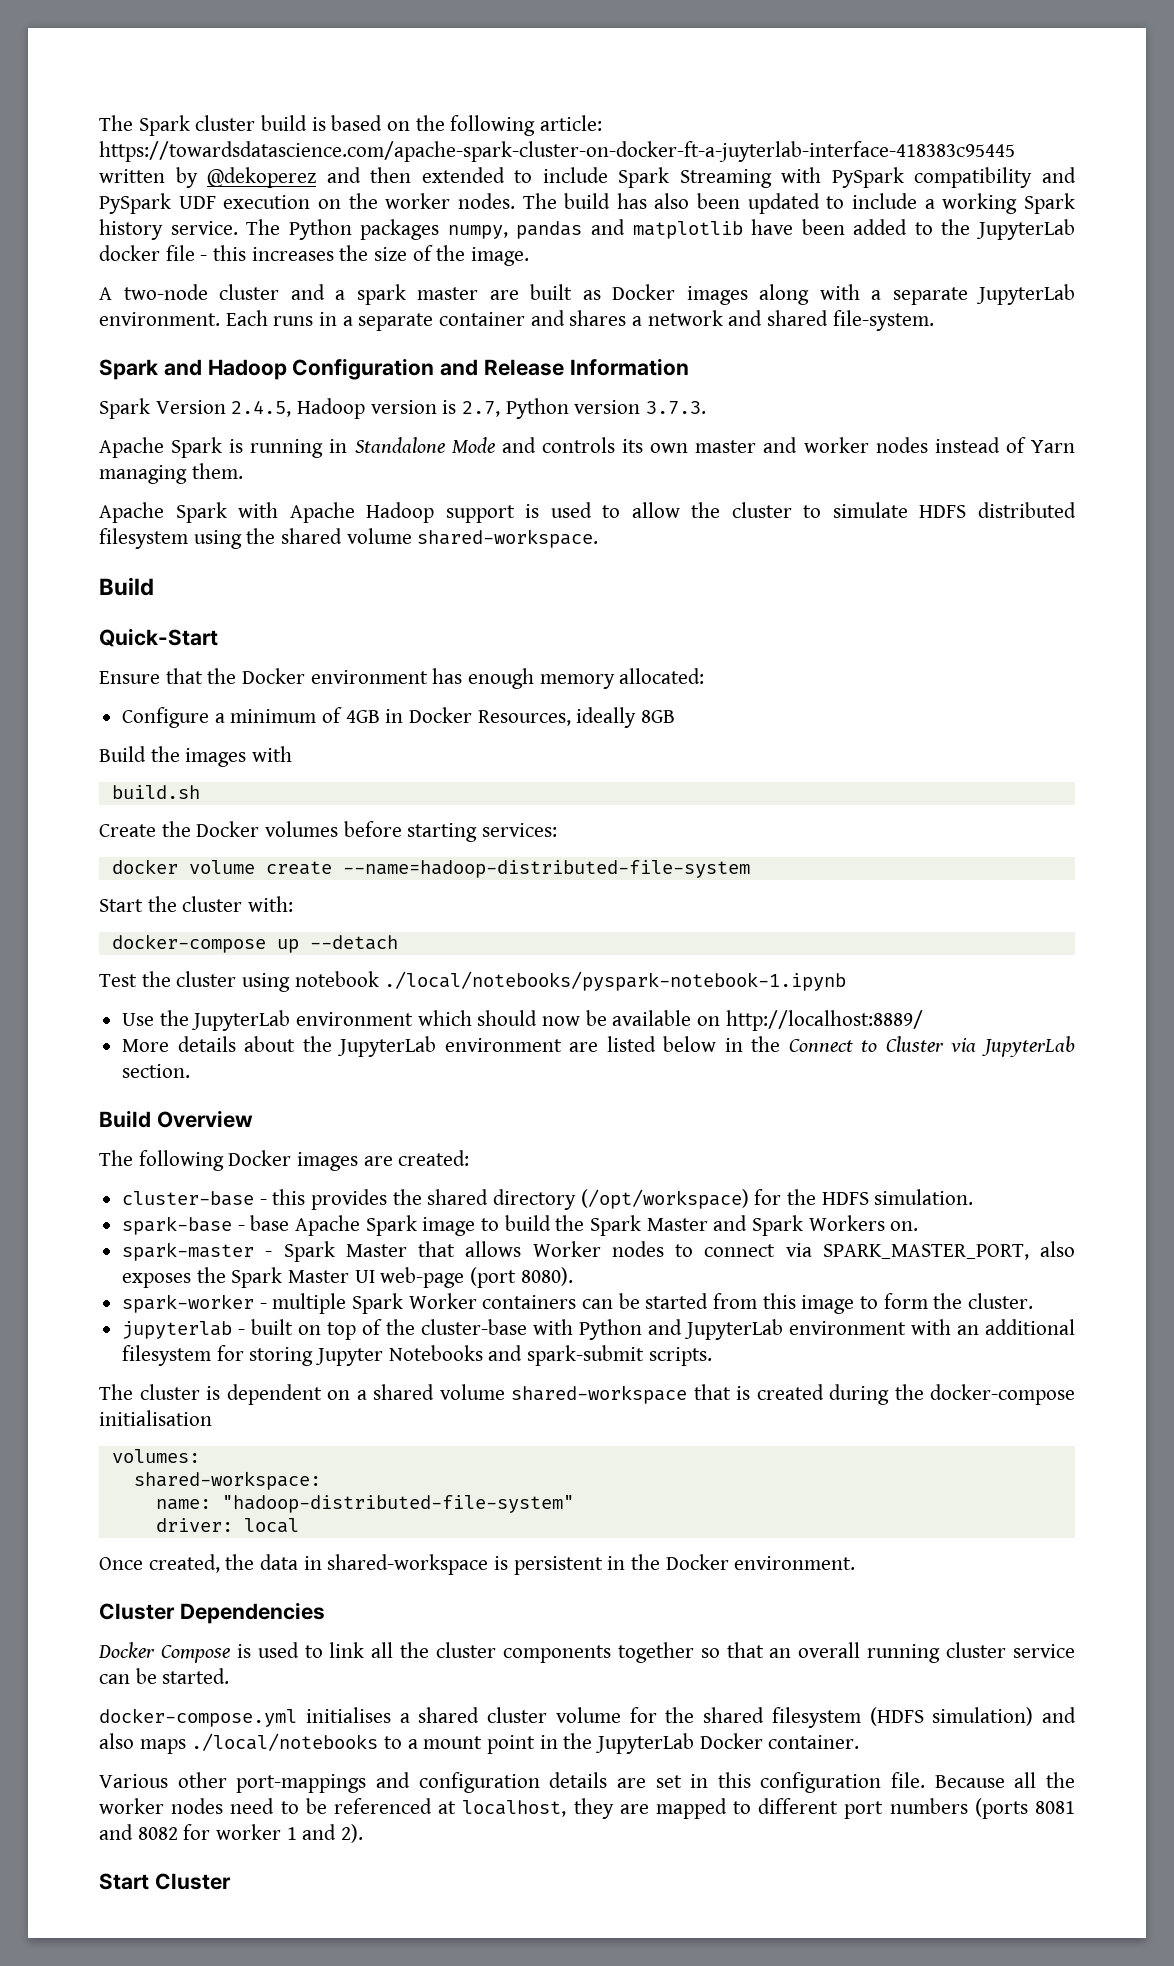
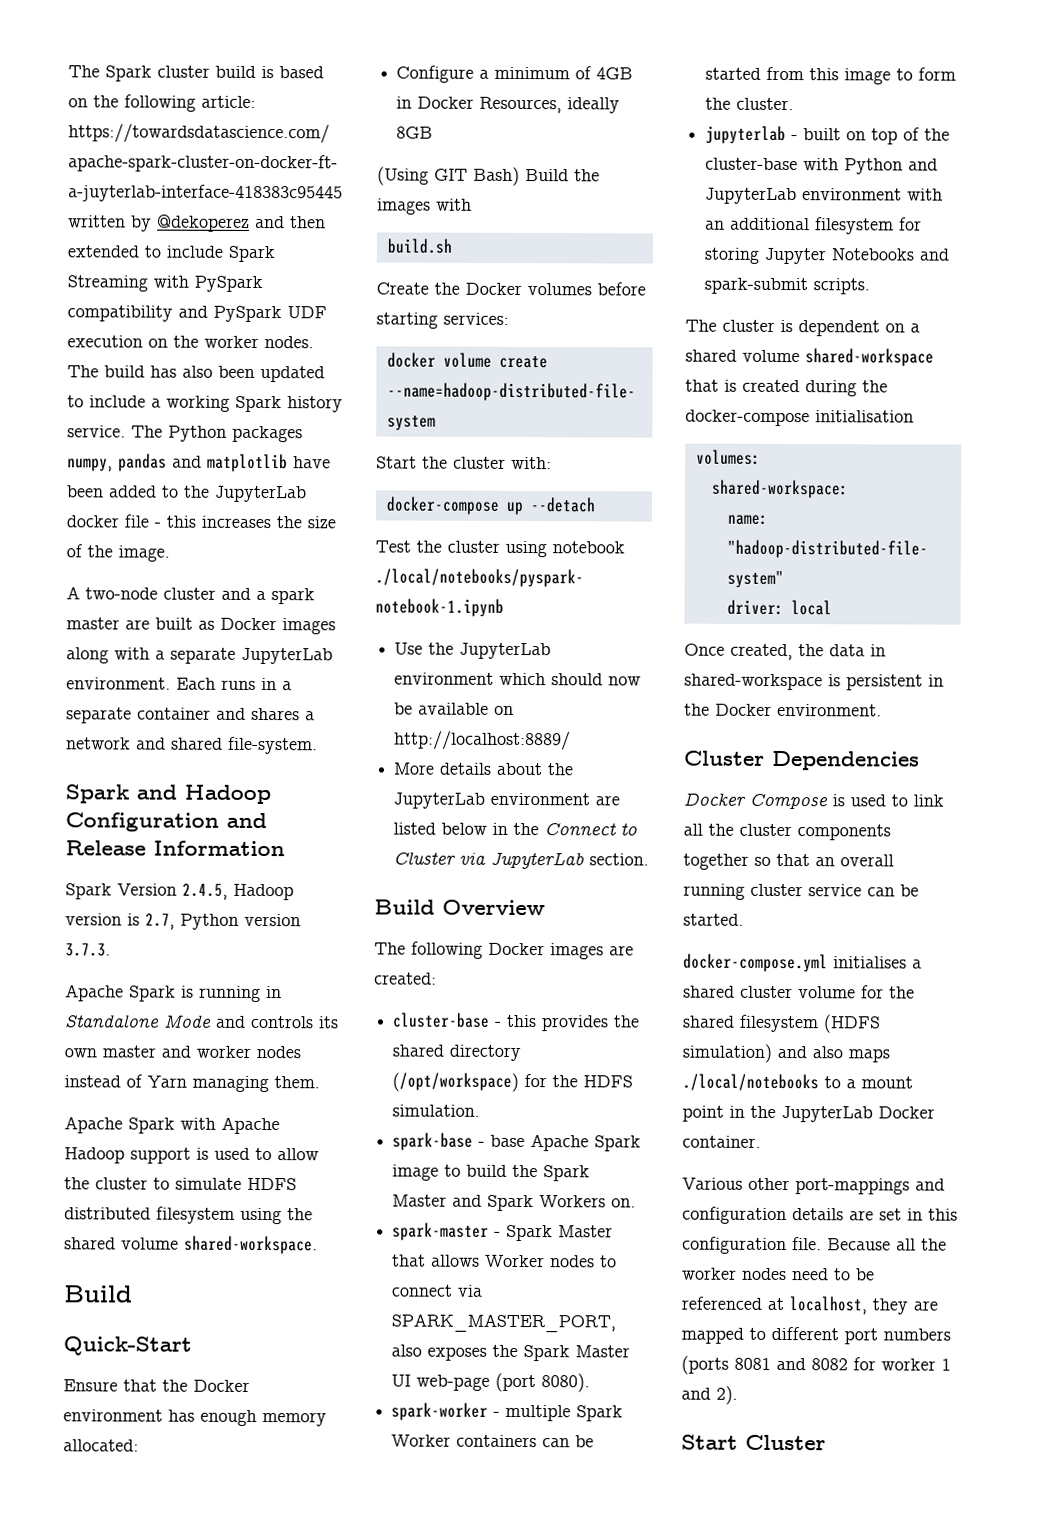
- Build the images with
+ (Using GIT Bash) Build the images with

